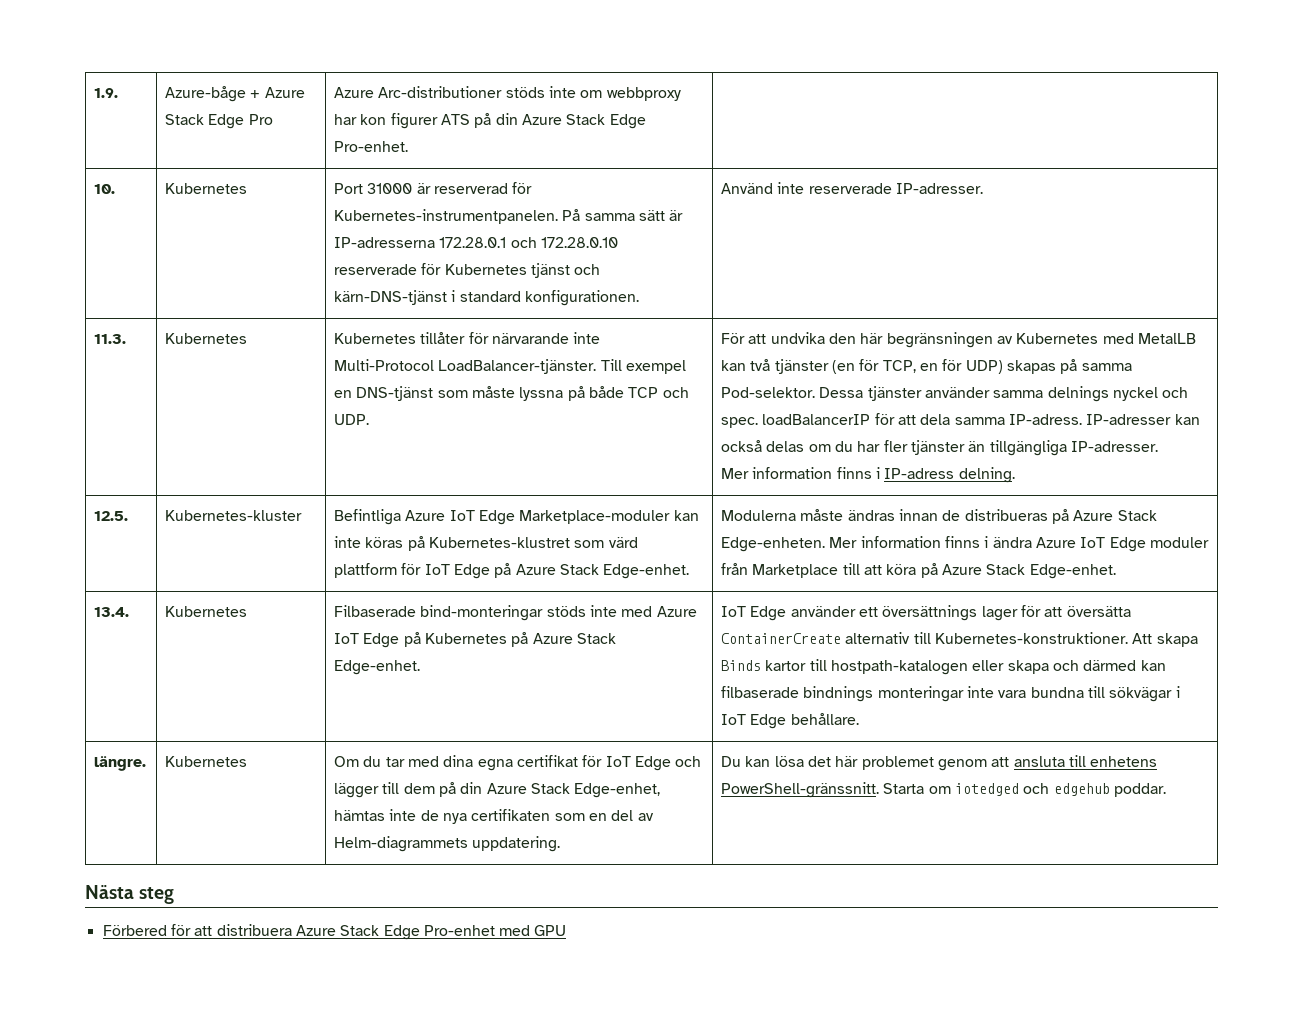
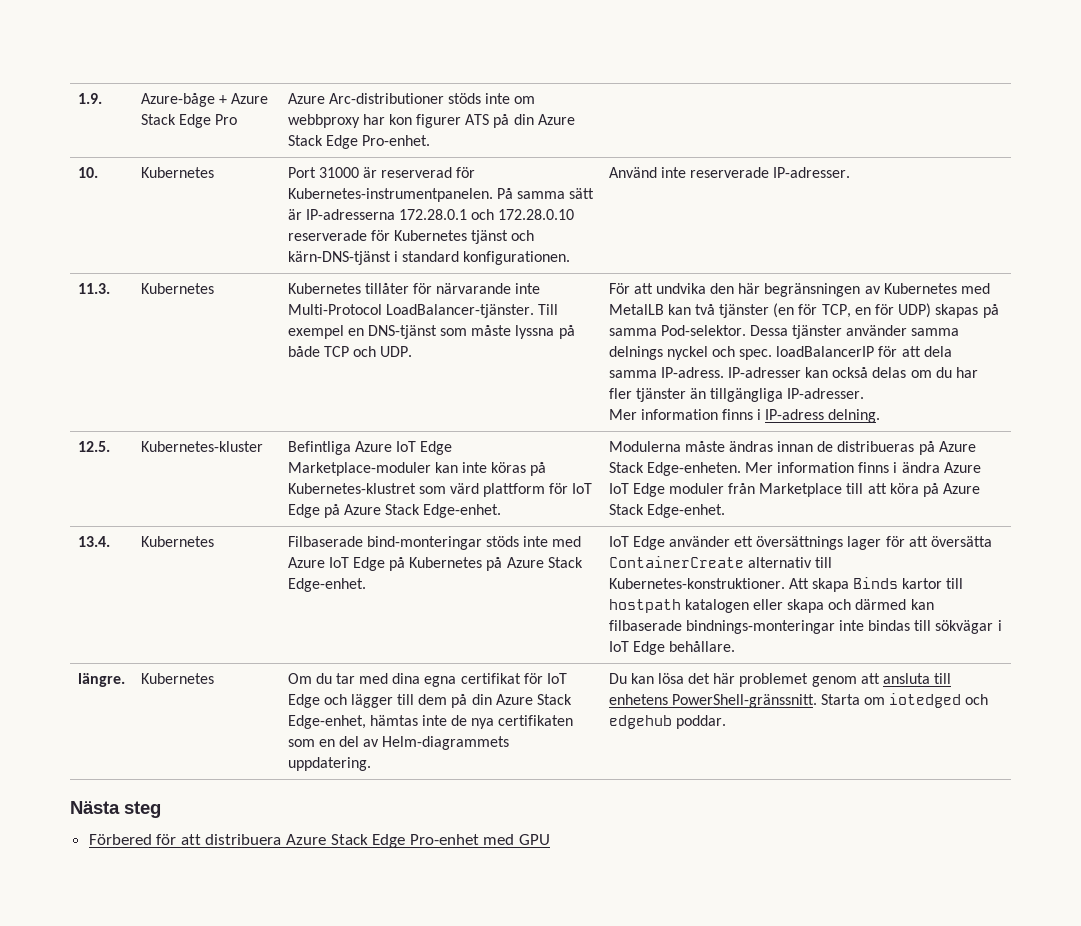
- Att skapa Binds kartor till hostpath-katalogen eller skapa och därmed kan filbaserade bindnings monteringar inte vara bundna till sökvägar i IoT Edge behållare.
+ Att skapa Binds kartor till hostpath katalogen eller skapa och därmed kan filbaserade bindnings-monteringar inte bindas till sökvägar i IoT Edge behållare.

